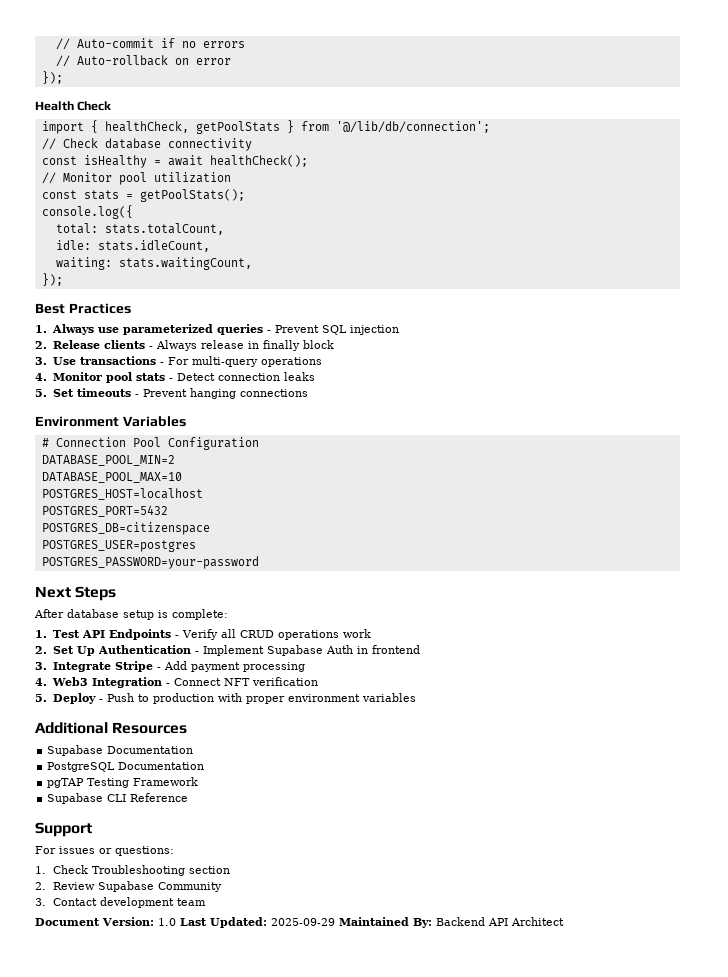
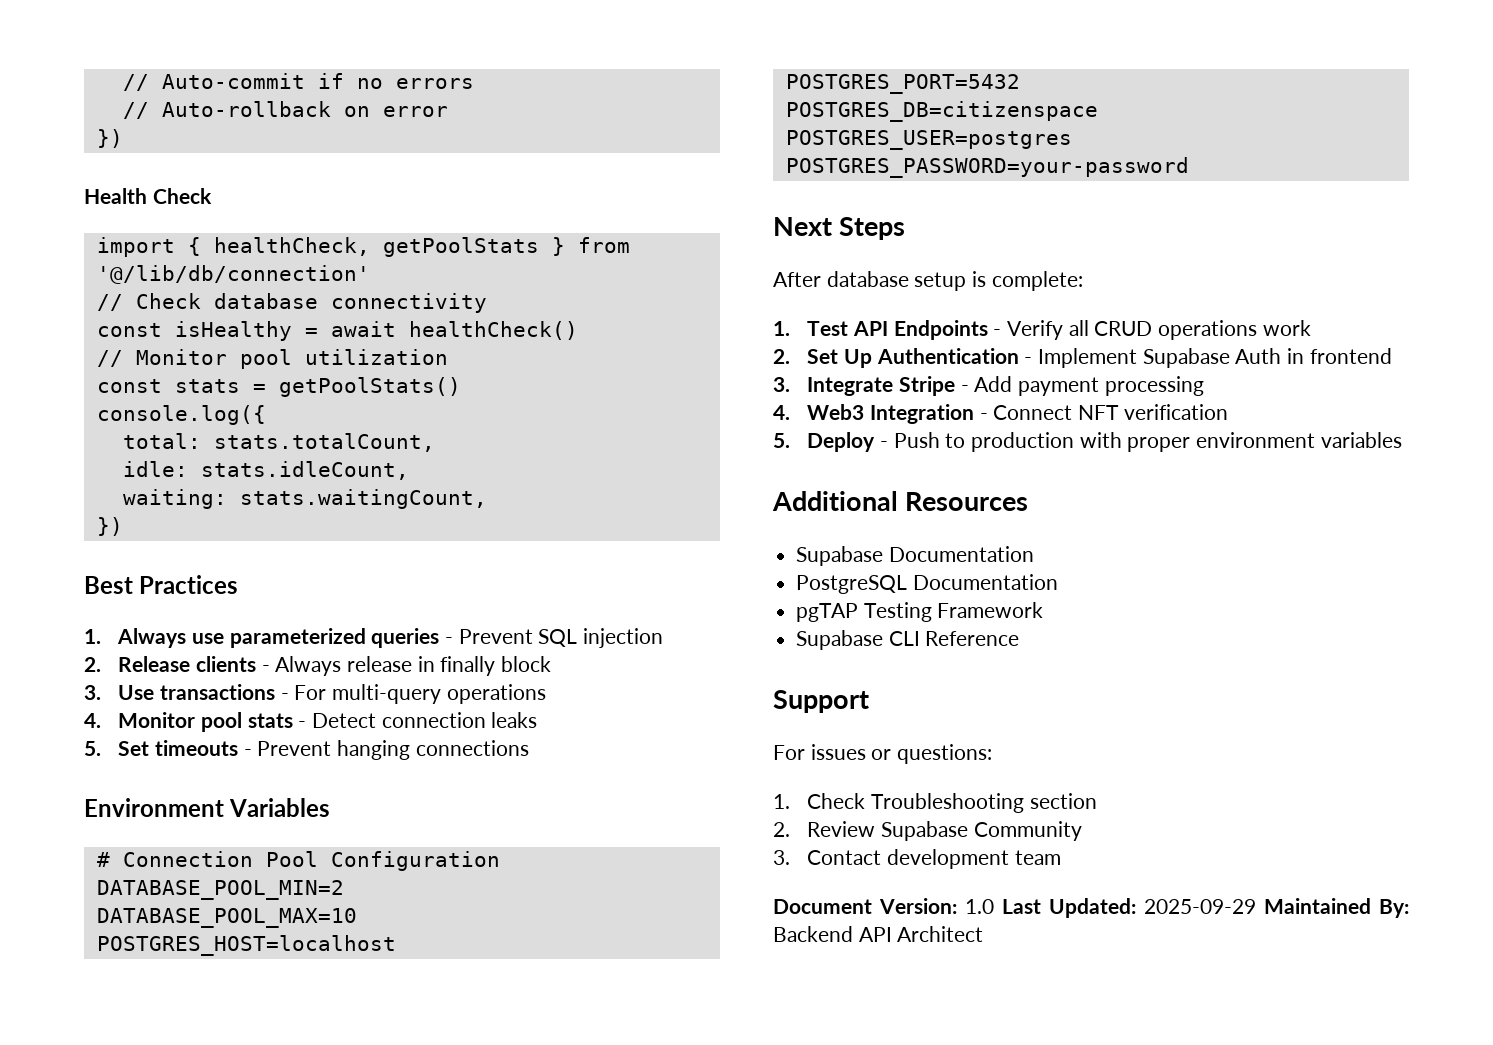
  // Auto-rollback on error
- });
+ })
- import { healthCheck, getPoolStats } from '@/lib/db/connection';
+ import { healthCheck, getPoolStats } from '@/lib/db/connection'
- const isHealthy = await healthCheck();
+ const isHealthy = await healthCheck()
- const stats = getPoolStats();
+ const stats = getPoolStats()
  waiting: stats.waitingCount,
- });
+ })

